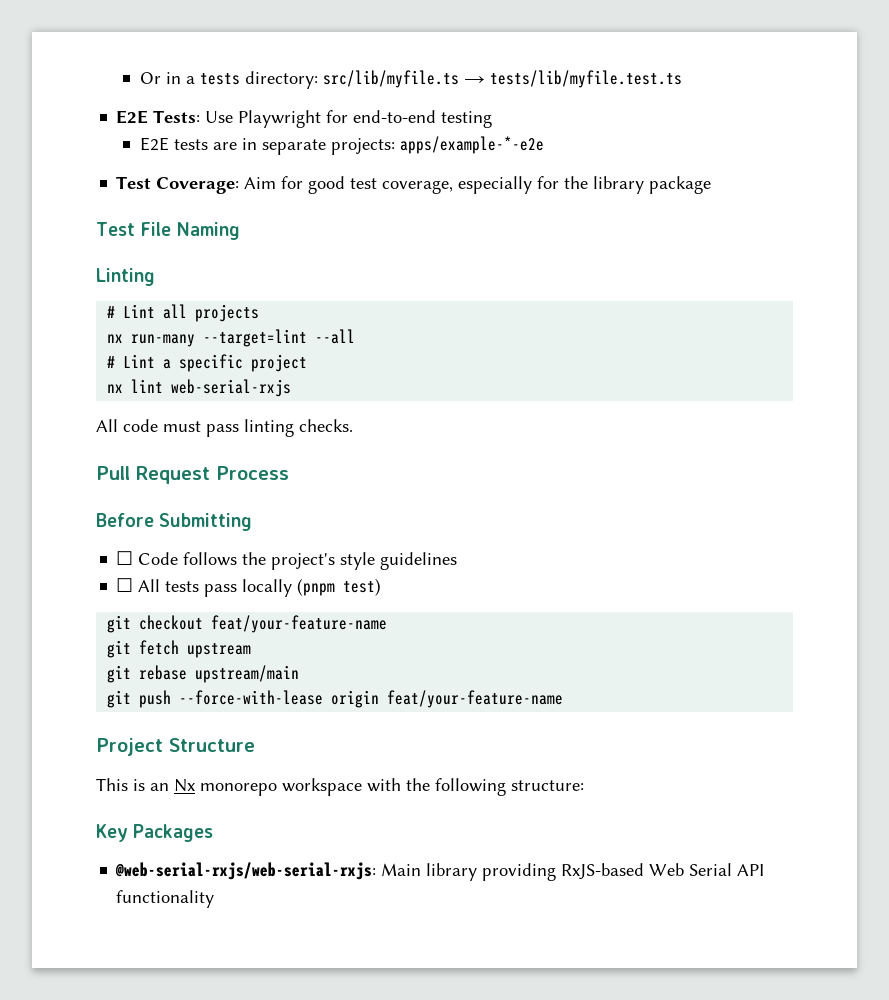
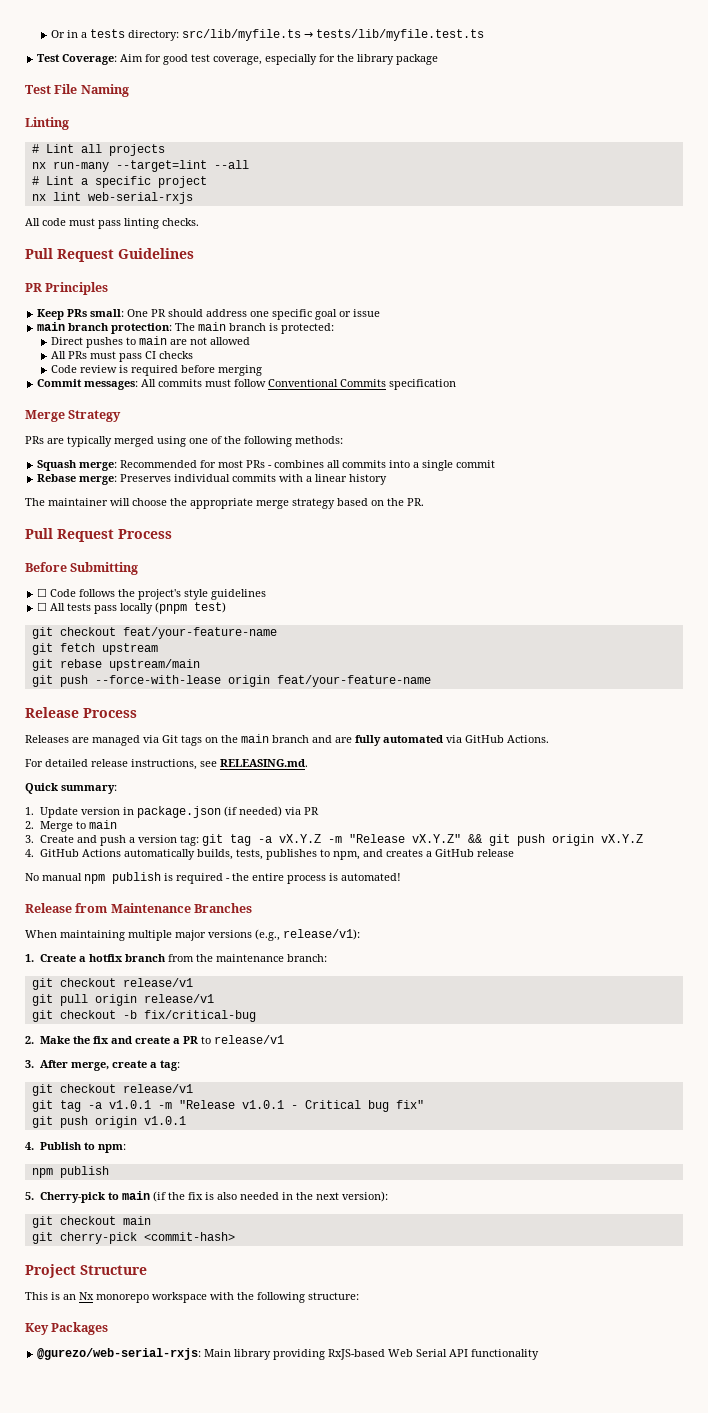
- E2E Tests: Use Playwright for end-to-end testing
- E2E tests are in separate projects: apps/example-*-e2e
+ Pull Request Guidelines
+ PR Principles
+ Keep PRs small: One PR should address one specific goal or issue
+ main branch protection: The main branch is protected:
+ Direct pushes to main are not allowed
+ All PRs must pass CI checks
+ Code review is required before merging
+ Commit messages: All commits must follow Conventional Commits specification
+ Merge Strategy
+ PRs are typically merged using one of the following methods:
+ Squash merge: Recommended for most PRs - combines all commits into a single commit
+ Rebase merge: Preserves individual commits with a linear history
+ The maintainer will choose the appropriate merge strategy based on the PR.
+ Release Process
+ Releases are managed via Git tags on the main branch and are fully automated via GitHub Actions.
+ For detailed release instructions, see RELEASING.md.
+ Quick summary:
+ 1. Update version in package.json (if needed) via PR
+ 2. Merge to main
+ 3. Create and push a version tag: git tag -a vX.Y.Z -m "Release vX.Y.Z" && git push origin vX.Y.Z
+ 4. GitHub Actions automatically builds, tests, publishes to npm, and creates a GitHub release
+ No manual npm publish is required - the entire process is automated!
+ Release from Maintenance Branches
+ When maintaining multiple major versions (e.g., release/v1):
+ 1. Create a hotfix branch from the maintenance branch:
+ git checkout release/v1
+ git pull origin release/v1
+ git checkout -b fix/critical-bug
+ 2. Make the fix and create a PR to release/v1
+ 3. After merge, create a tag:
+ git checkout release/v1
+ git tag -a v1.0.1 -m "Release v1.0.1 - Critical bug fix"
+ git push origin v1.0.1
+ 4. Publish to npm:
+ npm publish
+ 5. Cherry-pick to main (if the fix is also needed in the next version):
+ git checkout main
+ git cherry-pick <commit-hash>
- @web-serial-rxjs/web-serial-rxjs: Main library providing RxJS-based Web Serial API functionality
+ @gurezo/web-serial-rxjs: Main library providing RxJS-based Web Serial API functionality

